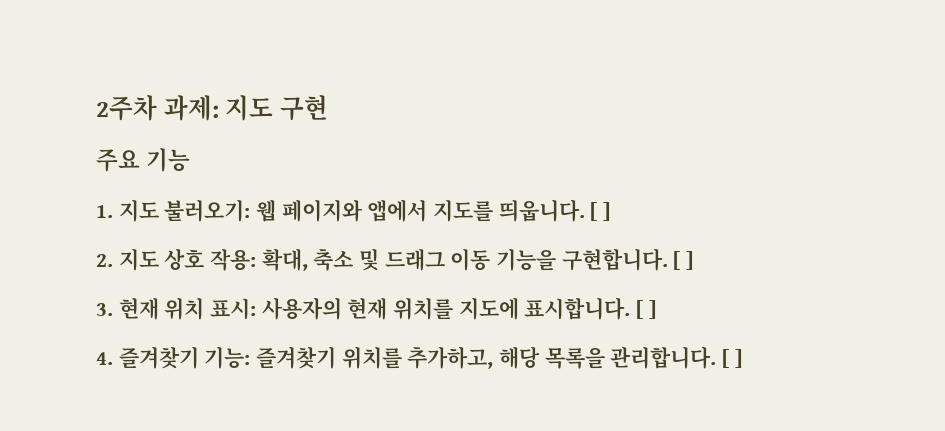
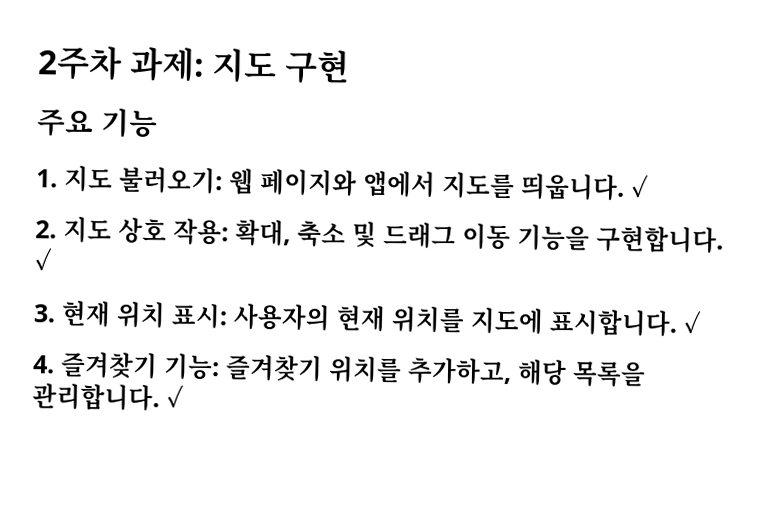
- 1. 지도 불러오기: 웹 페이지와 앱에서 지도를 띄웁니다. [ ]
+ 1. 지도 불러오기: 웹 페이지와 앱에서 지도를 띄웁니다. ✓
- 2. 지도 상호 작용: 확대, 축소 및 드래그 이동 기능을 구현합니다. [ ]
+ 2. 지도 상호 작용: 확대, 축소 및 드래그 이동 기능을 구현합니다. ✓
- 3. 현재 위치 표시: 사용자의 현재 위치를 지도에 표시합니다. [ ]
+ 3. 현재 위치 표시: 사용자의 현재 위치를 지도에 표시합니다. ✓
- 4. 즐겨찾기 기능: 즐겨찾기 위치를 추가하고, 해당 목록을 관리합니다. [ ]
+ 4. 즐겨찾기 기능: 즐겨찾기 위치를 추가하고, 해당 목록을 관리합니다. ✓

